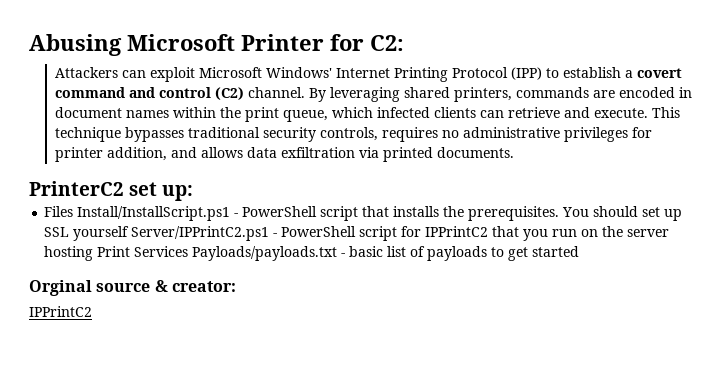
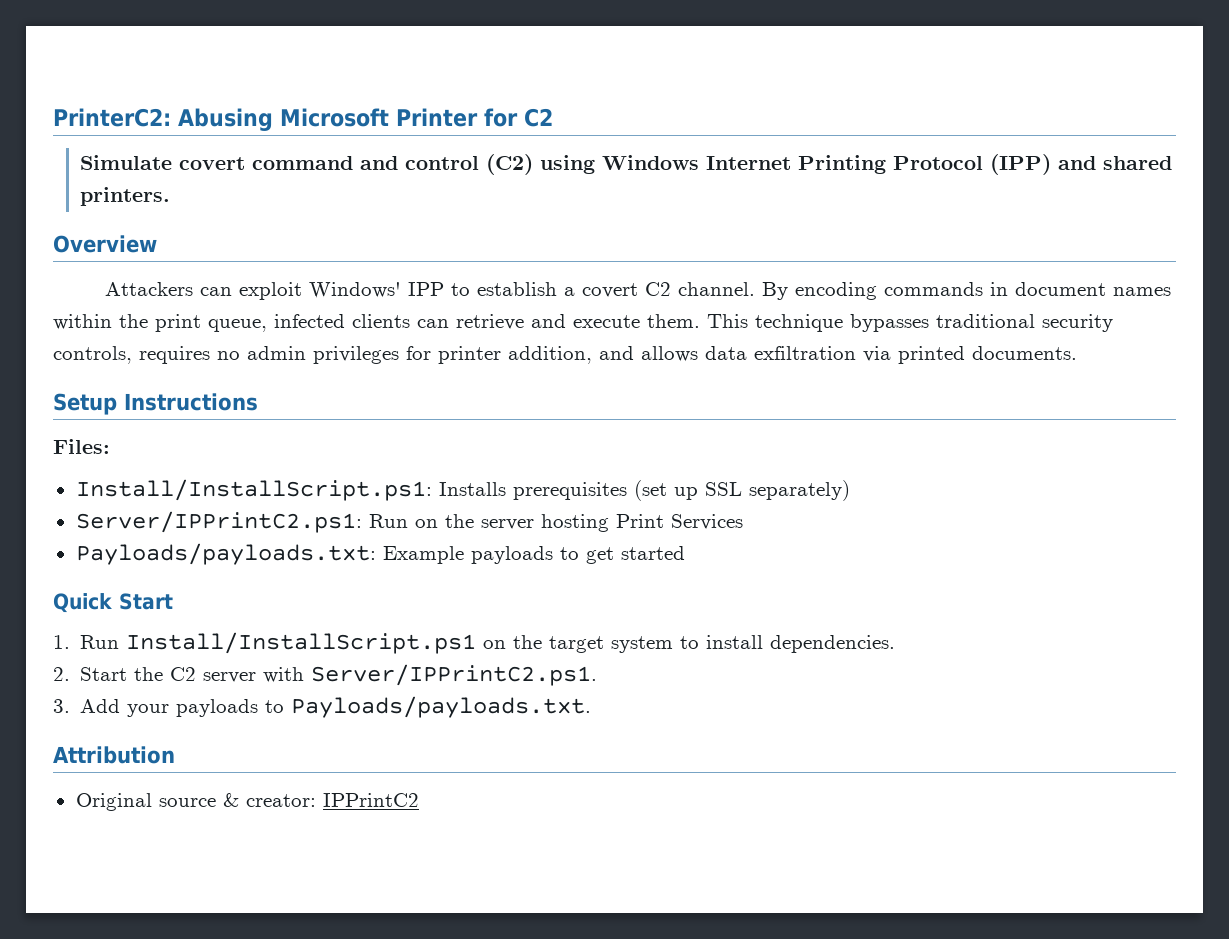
- Abusing Microsoft Printer for C2:
- Attackers can exploit Microsoft Windows' Internet Printing Protocol (IPP) to establish a covert command and control (C2) channel. By leveraging shared printers, commands are encoded in document names within the print queue, which infected clients can retrieve and execute.
+ PrinterC2: Abusing Microsoft Printer for C2
+ Simulate covert command and control (C2) using Windows Internet Printing Protocol (IPP) and shared printers.
+ Overview
+ Attackers can exploit Windows' IPP to establish a covert C2 channel. By encoding commands in document names within the print queue, infected clients can retrieve and execute them.
- This technique bypasses traditional security controls, requires no administrative privileges for printer addition, and allows data exfiltration via printed documents.
+ This technique bypasses traditional security controls, requires no admin privileges for printer addition, and allows data exfiltration via printed documents.
- PrinterC2 set up:
- Files Install/InstallScript.ps1 - PowerShell script that installs the prerequisites. You should set up SSL yourself Server/IPPrintC2.ps1 - PowerShell script for IPPrintC2 that you run on the server hosting Print Services Payloads/payloads.txt - basic list of payloads to get started
+ Setup Instructions
+ Files:
+ Install/InstallScript.ps1: Installs prerequisites (set up SSL separately)
+ Server/IPPrintC2.ps1: Run on the server hosting Print Services
+ Payloads/payloads.txt: Example payloads to get started
- Orginal source & creator:
- IPPrintC2
+ Quick Start
+ 1. Run Install/InstallScript.ps1 on the target system to install dependencies.
+ 2. Start the C2 server with Server/IPPrintC2.ps1.
+ 3. Add your payloads to Payloads/payloads.txt.
+ Attribution
+ Original source & creator: IPPrintC2

